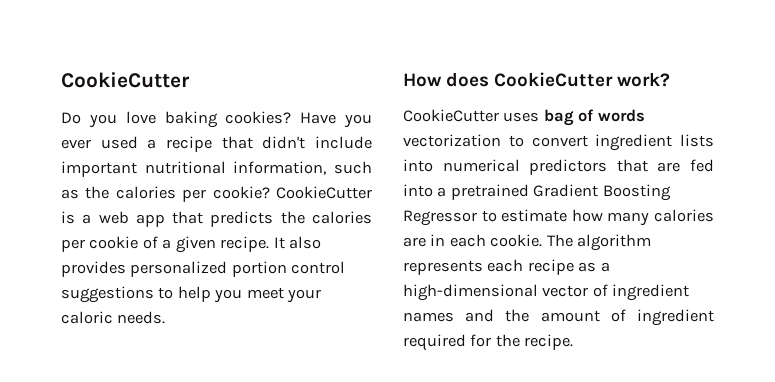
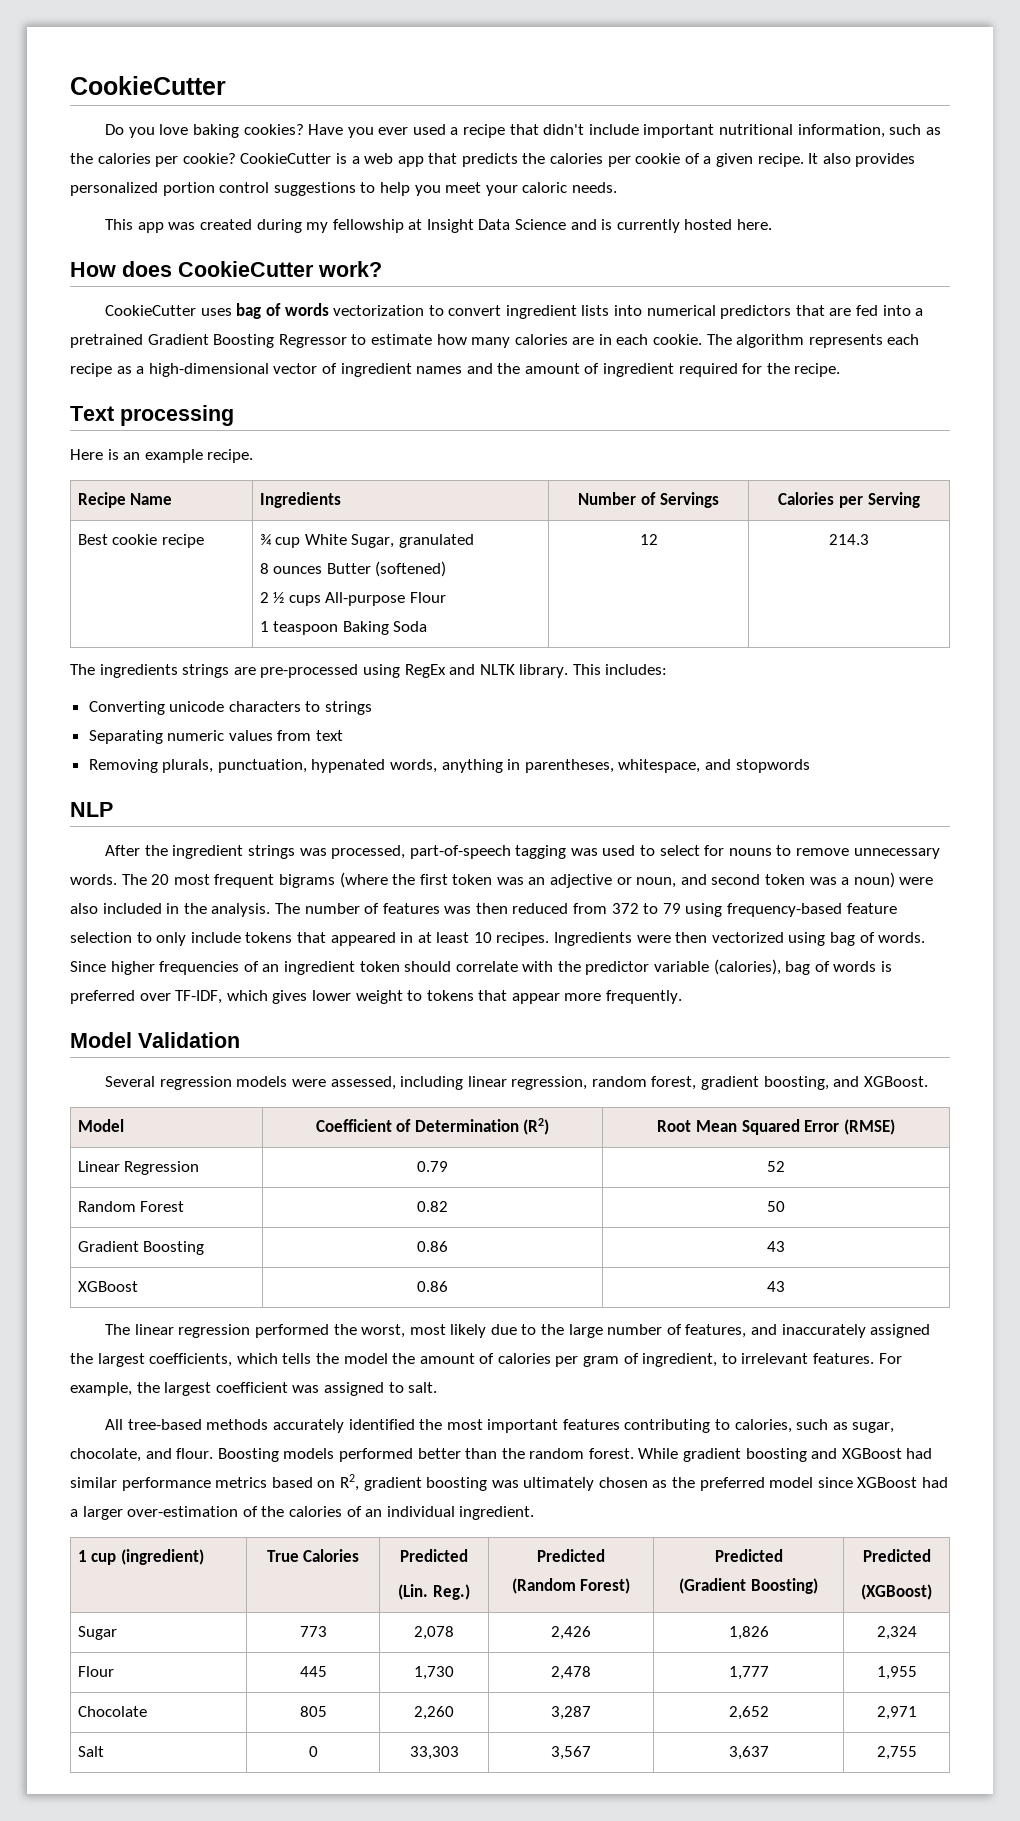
+ This app was created during my fellowship at Insight Data Science and is currently hosted here.
+ Text processing
+ Here is an example recipe.
+ Recipe Name | Ingredients | Number of Servings | Calories per Serving
+ Best cookie recipe | ¾ cup White Sugar, granulated
+ 8 ounces Butter (softened)
+ 2 ½ cups All-purpose Flour
+ 1 teaspoon Baking Soda | 12 | 214.3
+ The ingredients strings are pre-processed using RegEx and NLTK library. This includes:
+ Converting unicode characters to strings
+ Separating numeric values from text
+ Removing plurals, punctuation, hypenated words, anything in parentheses, whitespace, and stopwords
+ NLP
+ After the ingredient strings was processed, part-of-speech tagging was used to select for nouns to remove unnecessary words. The 20 most frequent bigrams (where the first token was an adjective or noun, and second token was a noun) were also included in the analysis. The number of features was then reduced from 372 to 79 using frequency-based feature selection to only include tokens that appeared in at least 10 recipes. Ingredients were then vectorized using bag of words. Since higher frequencies of an ingredient token should correlate with the predictor variable (calories), bag of words is preferred over TF-IDF, which gives lower weight to tokens that appear more frequently.
+ Model Validation
+ Several regression models were assessed, including linear regression, random forest, gradient boosting, and XGBoost.
+ Model | Coefficient of Determination (R2) | Root Mean Squared Error (RMSE)
+ Linear Regression | 0.79 | 52
+ Random Forest | 0.82 | 50
+ Gradient Boosting | 0.86 | 43
+ XGBoost | 0.86 | 43
+ The linear regression performed the worst, most likely due to the large number of features, and inaccurately assigned the largest coefficients, which tells the model the amount of calories per gram of ingredient, to irrelevant features. For example, the largest coefficient was assigned to salt.
+ All tree-based methods accurately identified the most important features contributing to calories, such as sugar, chocolate, and flour. Boosting models performed better than the random forest. While gradient boosting and XGBoost had similar performance metrics based on R2, gradient boosting was ultimately chosen as the preferred model since XGBoost had a larger over-estimation of the calories of an individual ingredient.
+ 1 cup (ingredient) | True Calories | Predicted
+ (Lin. Reg.) | Predicted
+ (Random Forest) | Predicted
+ (Gradient Boosting) | Predicted
+ (XGBoost)
+ Sugar | 773 | 2,078 | 2,426 | 1,826 | 2,324
+ Flour | 445 | 1,730 | 2,478 | 1,777 | 1,955
+ Chocolate | 805 | 2,260 | 3,287 | 2,652 | 2,971
+ Salt | 0 | 33,303 | 3,567 | 3,637 | 2,755

